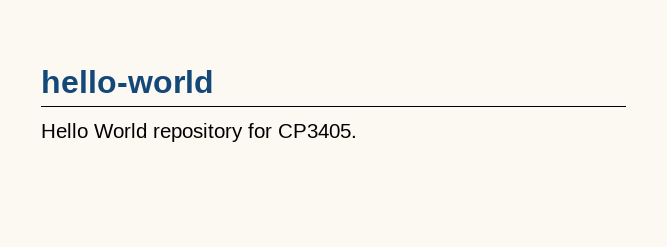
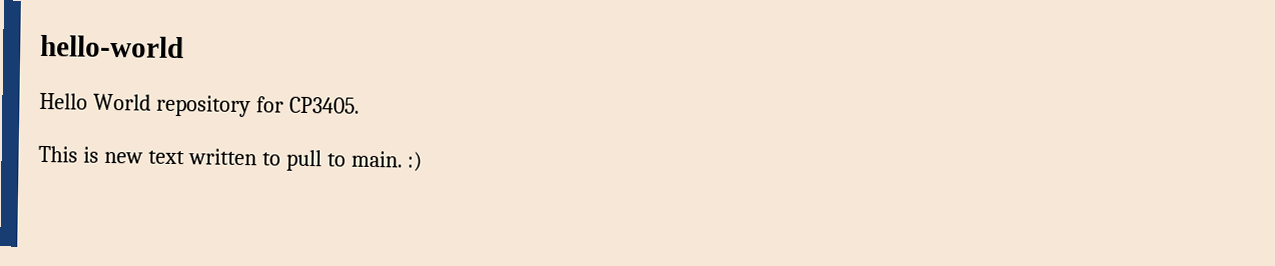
+ This is new text written to pull to main. :)

